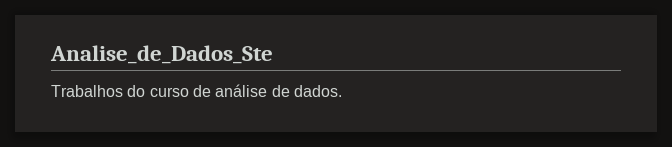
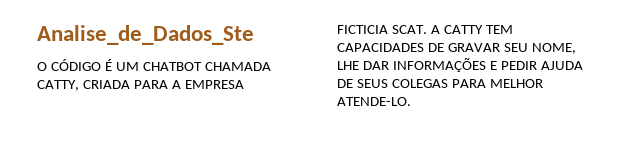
- Trabalhos do curso de análise de dados.
+ O CÓDIGO É UM CHATBOT CHAMADA CATTY, CRIADA PARA A EMPRESA FICTICIA SCAT. A CATTY TEM CAPACIDADES DE GRAVAR SEU NOME, LHE DAR INFORMAÇÕES E PEDIR AJUDA DE SEUS COLEGAS PARA MELHOR ATENDE-LO.

